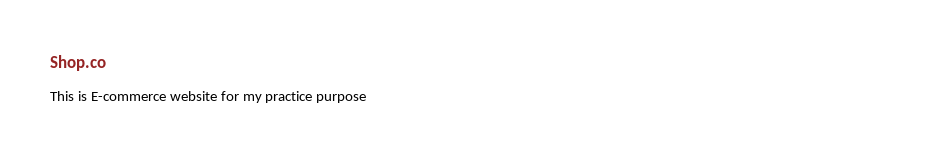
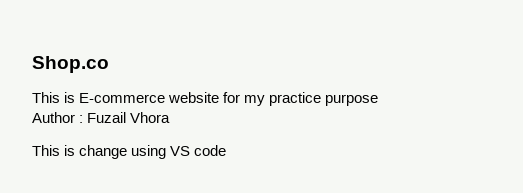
+ Author : Fuzail Vhora
+ This is change using VS code

